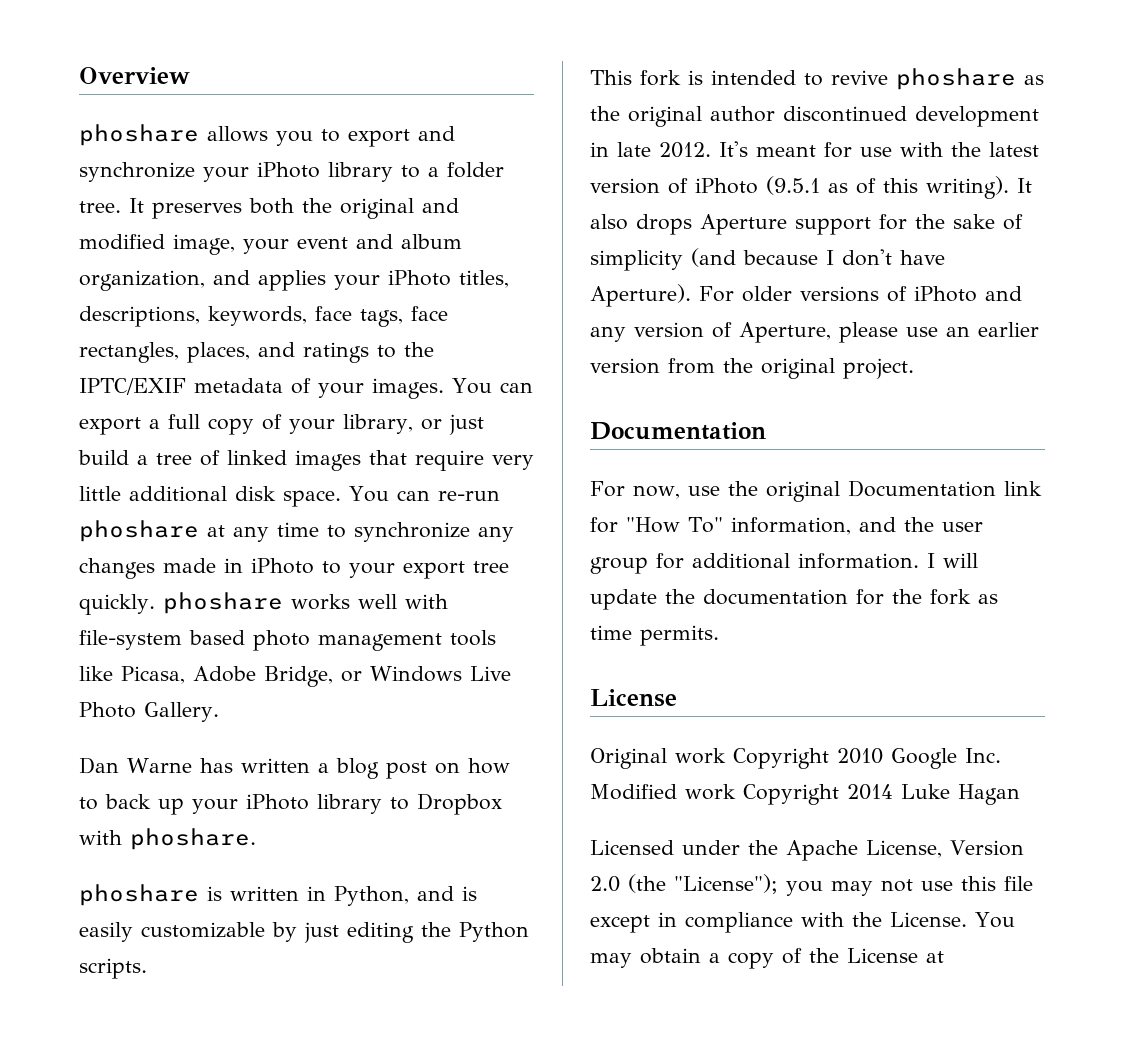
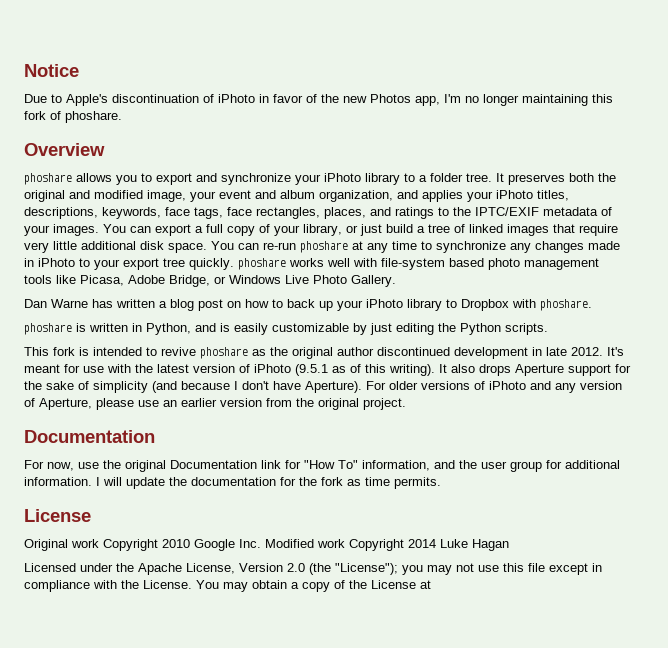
+ Notice
+ Due to Apple's discontinuation of iPhoto in favor of the new Photos app, I'm no longer maintaining this fork of phoshare.

